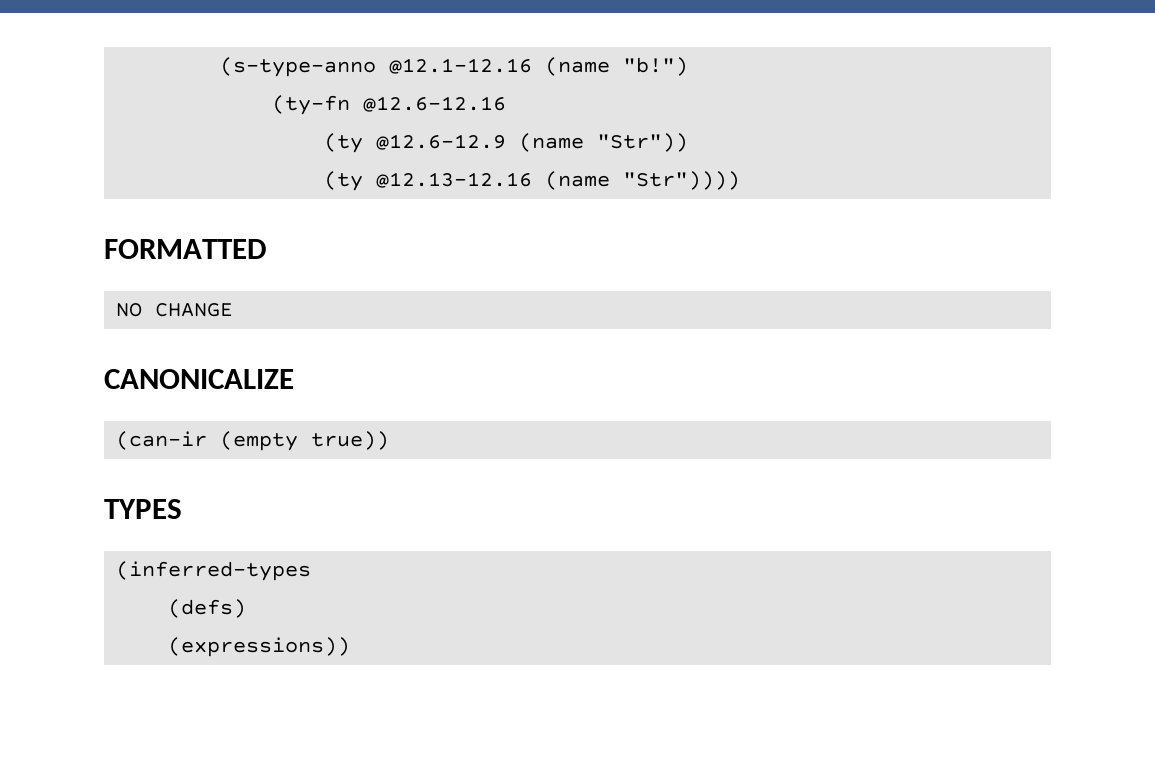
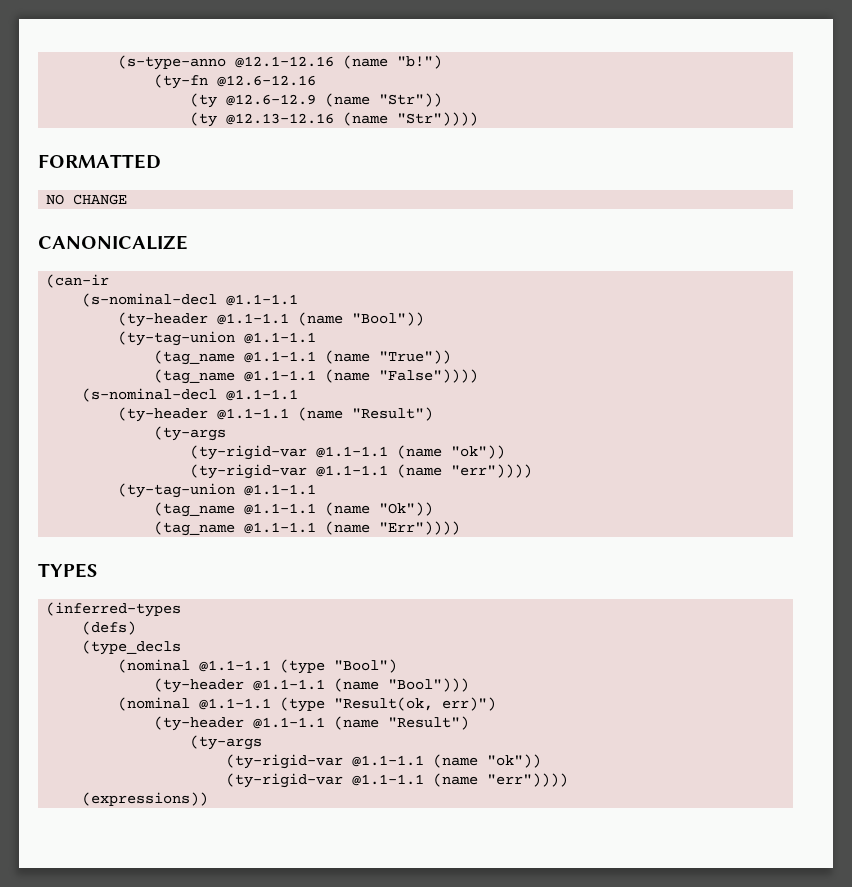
- (can-ir (empty true))
+ (can-ir
+ (s-nominal-decl @1.1-1.1
+ (ty-header @1.1-1.1 (name "Bool"))
+ (ty-tag-union @1.1-1.1
+ (tag_name @1.1-1.1 (name "True"))
+ (tag_name @1.1-1.1 (name "False"))))
+ (s-nominal-decl @1.1-1.1
+ (ty-header @1.1-1.1 (name "Result")
+ (ty-args
+ (ty-rigid-var @1.1-1.1 (name "ok"))
+ (ty-rigid-var @1.1-1.1 (name "err"))))
+ (ty-tag-union @1.1-1.1
+ (tag_name @1.1-1.1 (name "Ok"))
+ (tag_name @1.1-1.1 (name "Err"))))
  TYPES
  (inferred-types
  (defs)
+ (type_decls
+ (nominal @1.1-1.1 (type "Bool")
+ (ty-header @1.1-1.1 (name "Bool")))
+ (nominal @1.1-1.1 (type "Result(ok, err)")
+ (ty-header @1.1-1.1 (name "Result")
+ (ty-args
+ (ty-rigid-var @1.1-1.1 (name "ok"))
+ (ty-rigid-var @1.1-1.1 (name "err"))))

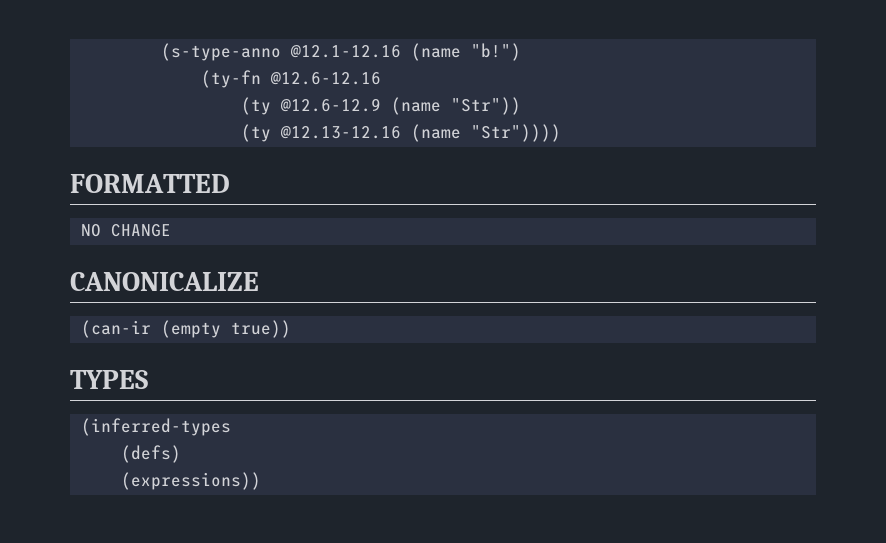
- (can-ir
- (s-nominal-decl @1.1-1.1
- (ty-header @1.1-1.1 (name "Bool"))
- (ty-tag-union @1.1-1.1
- (tag_name @1.1-1.1 (name "True"))
- (tag_name @1.1-1.1 (name "False"))))
- (s-nominal-decl @1.1-1.1
- (ty-header @1.1-1.1 (name "Result")
- (ty-args
- (ty-rigid-var @1.1-1.1 (name "ok"))
- (ty-rigid-var @1.1-1.1 (name "err"))))
- (ty-tag-union @1.1-1.1
- (tag_name @1.1-1.1 (name "Ok"))
- (tag_name @1.1-1.1 (name "Err"))))
+ (can-ir (empty true))
  TYPES
  (inferred-types
  (defs)
- (type_decls
- (nominal @1.1-1.1 (type "Bool")
- (ty-header @1.1-1.1 (name "Bool")))
- (nominal @1.1-1.1 (type "Result(ok, err)")
- (ty-header @1.1-1.1 (name "Result")
- (ty-args
- (ty-rigid-var @1.1-1.1 (name "ok"))
- (ty-rigid-var @1.1-1.1 (name "err"))))

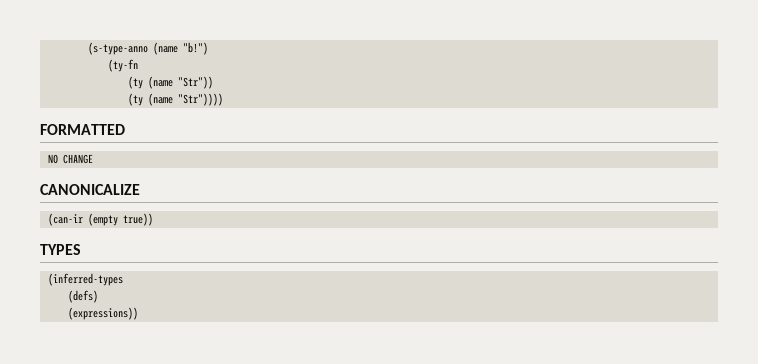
- (s-type-anno @12.1-12.16 (name "b!")
+ (s-type-anno (name "b!")
- (ty-fn @12.6-12.16
- (ty @12.6-12.9 (name "Str"))
+ (ty-fn
+ (ty (name "Str"))
- (ty @12.13-12.16 (name "Str"))))
+ (ty (name "Str"))))

